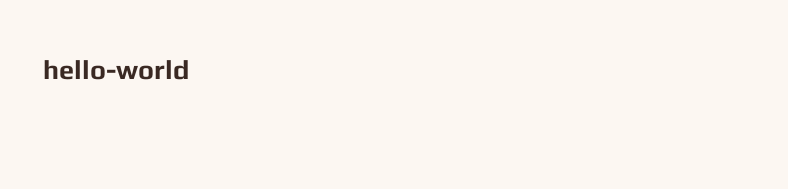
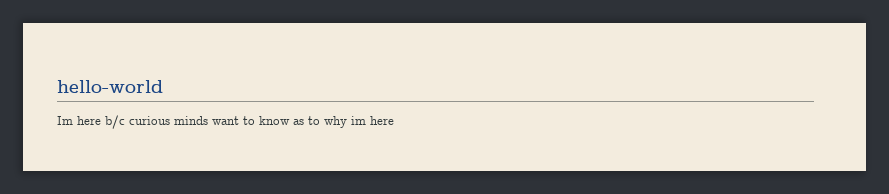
+ Im here b/c curious minds want to know as to why im here

